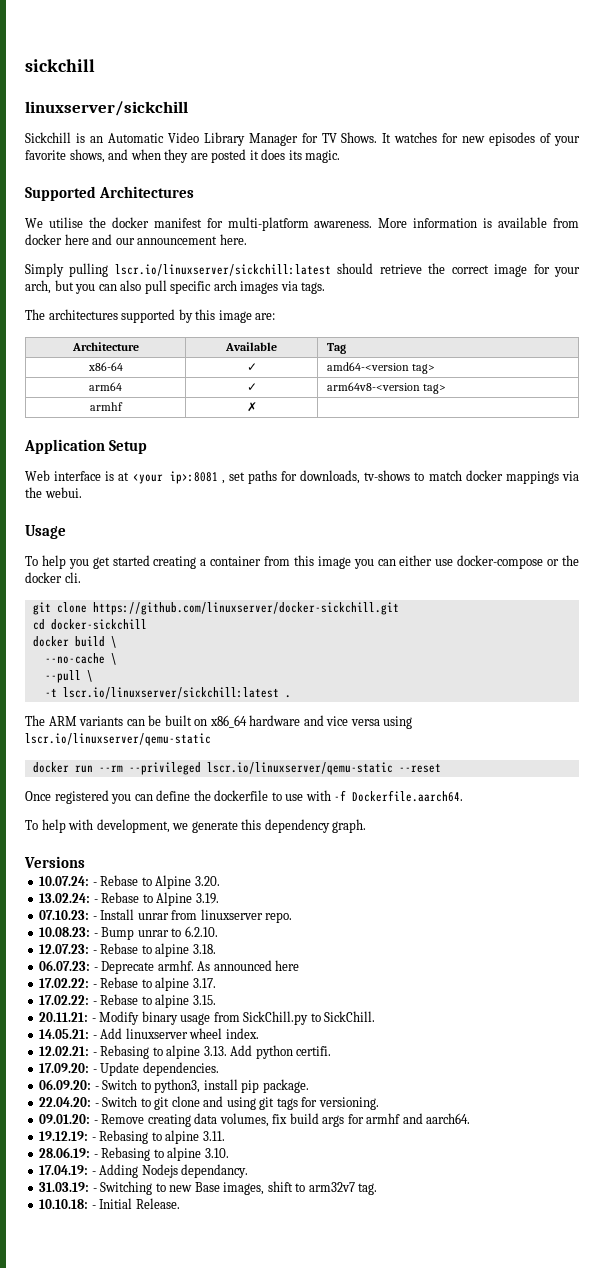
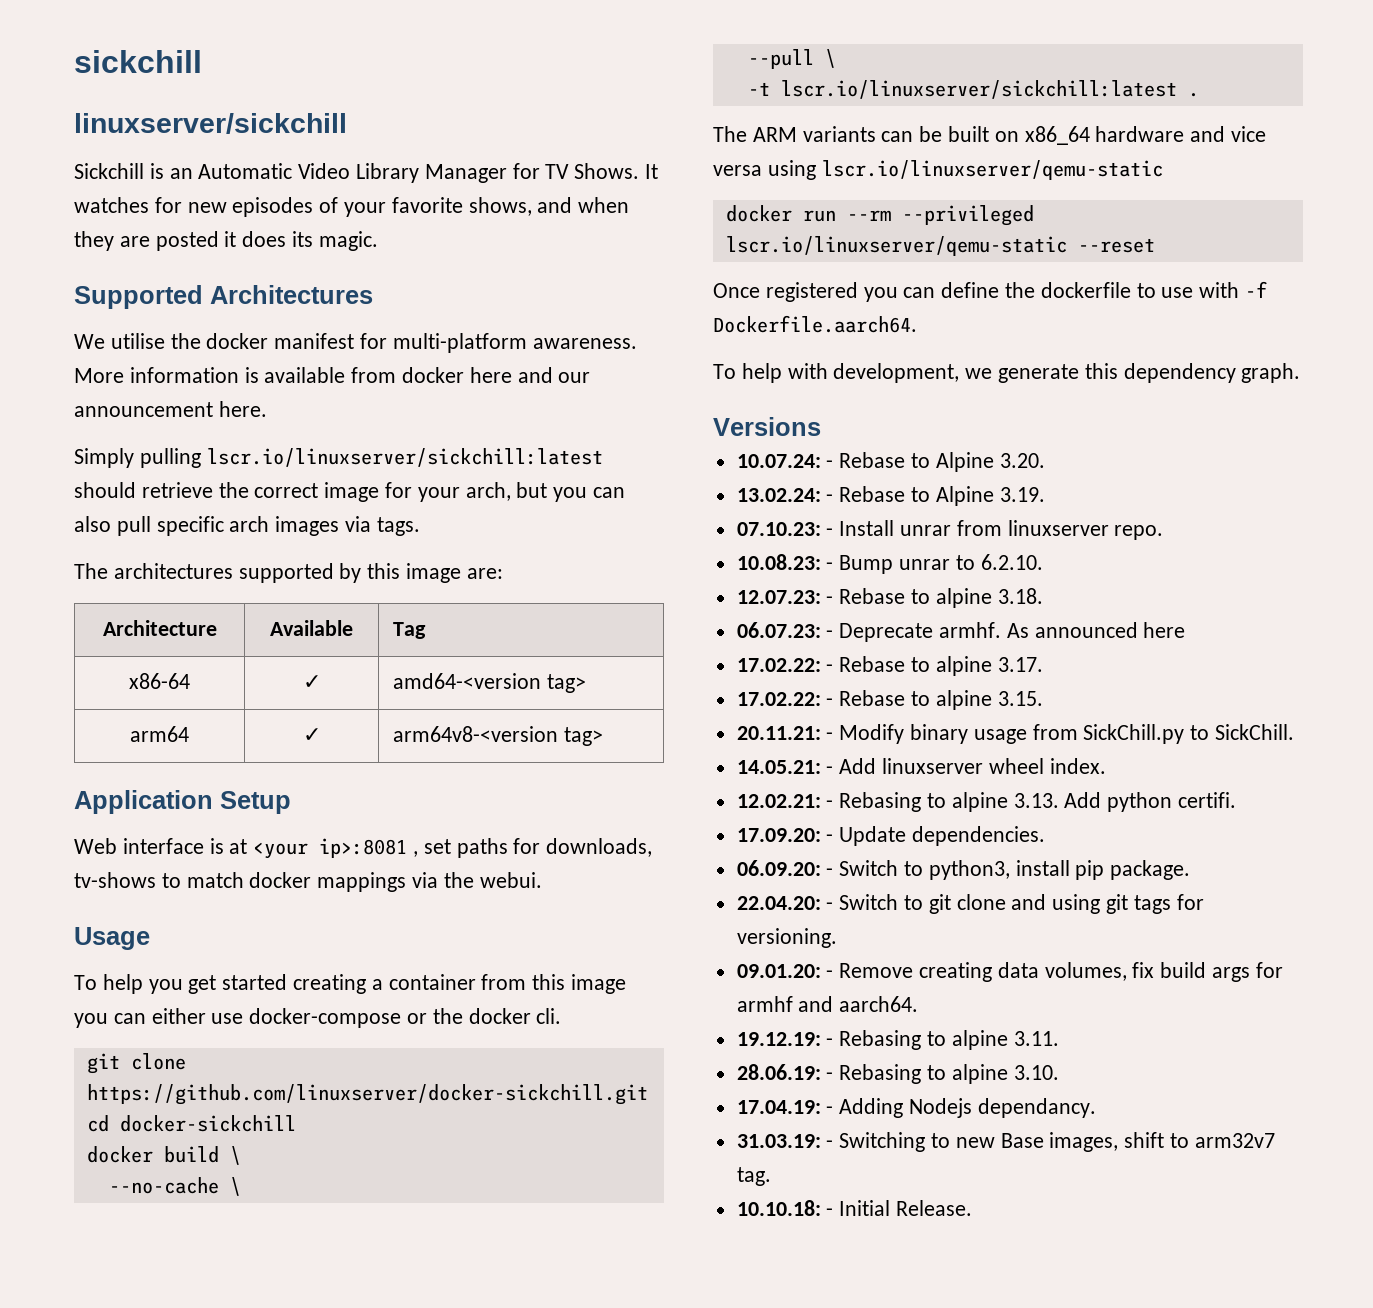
- armhf | ✗ |

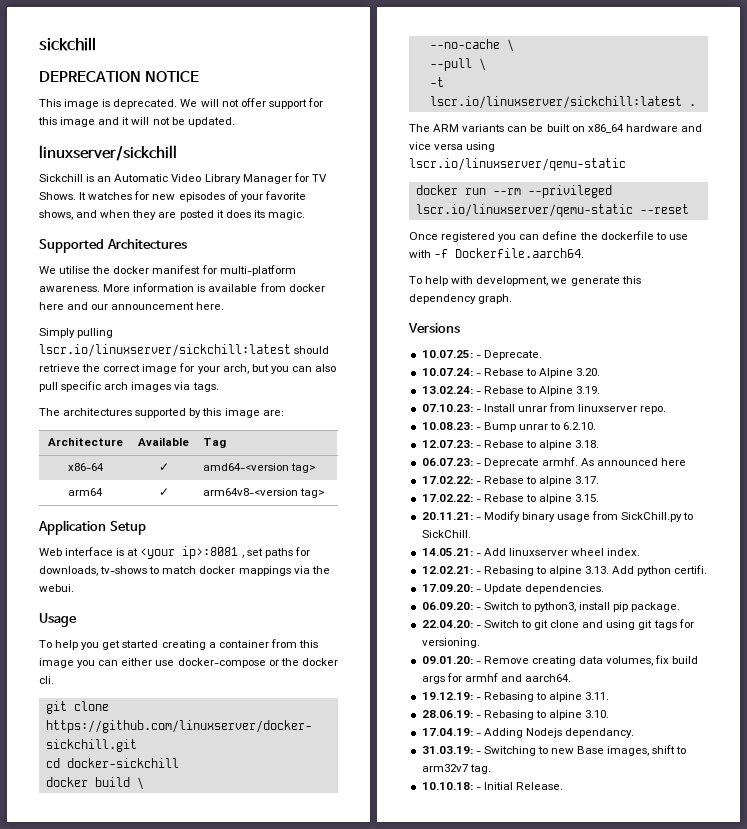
+ DEPRECATION NOTICE
+ This image is deprecated. We will not offer support for this image and it will not be updated.
+ 10.07.25: - Deprecate.

